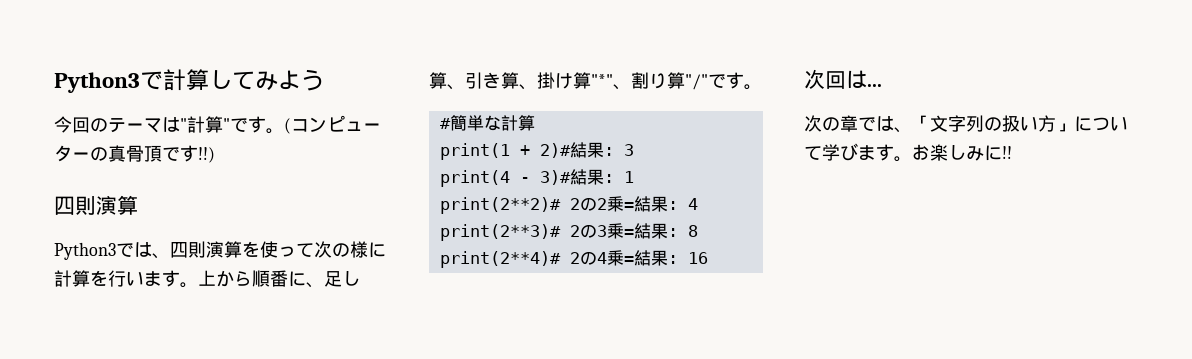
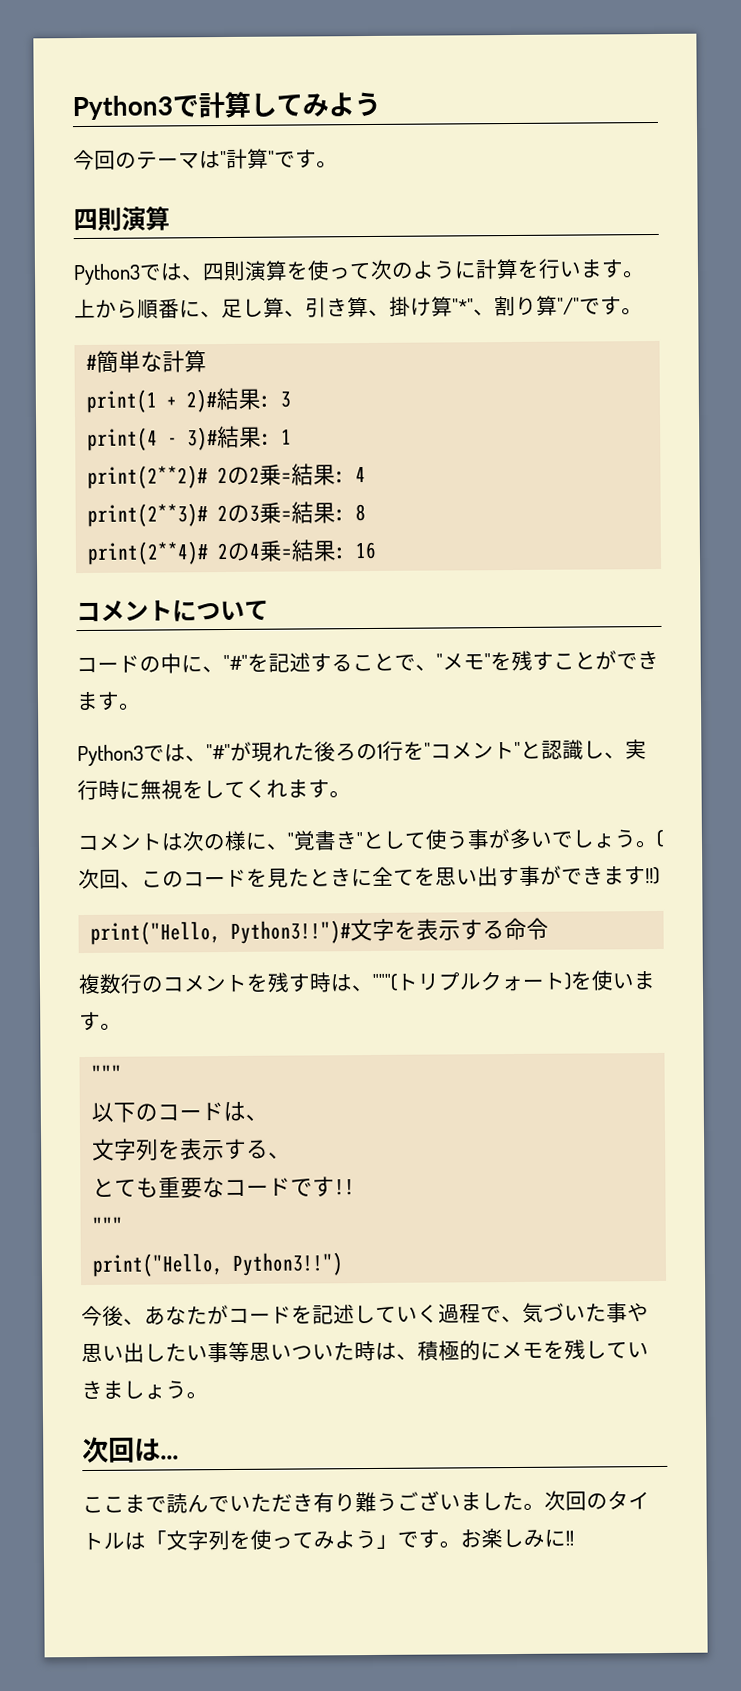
- (コンピューターの真骨頂です!!)
- Python3では、四則演算を使って次の様に計算を行います。
+ Python3では、四則演算を使って次のように計算を行います。
+ コメントについて
+ コードの中に、"#"を記述することで、"メモ"を残すことができます。
+ Python3では、"#"が現れた後ろの1行を"コメント"と認識し、実行時に無視をしてくれます。
+ コメントは次の様に、"覚書き"として使う事が多いでしょう。(次回、このコードを見たときに全てを思い出す事ができます!!)
+ print("Hello, Python3!!")#文字を表示する命令
+ 複数行のコメントを残す時は、"""(トリプルクォート)を使います。
+ """
+ 以下のコードは、
+ 文字列を表示する、
+ とても重要なコードです!!
+ """
+ print("Hello, Python3!!")
+ 今後、あなたがコードを記述していく過程で、気づいた事や思い出したい事等思いついた時は、積極的にメモを残していきましょう。
  次回は...
- 次の章では、「文字列の扱い方」について学びます。
+ ここまで読んでいただき有り難うございました。次回のタイトルは「文字列を使ってみよう」です。

